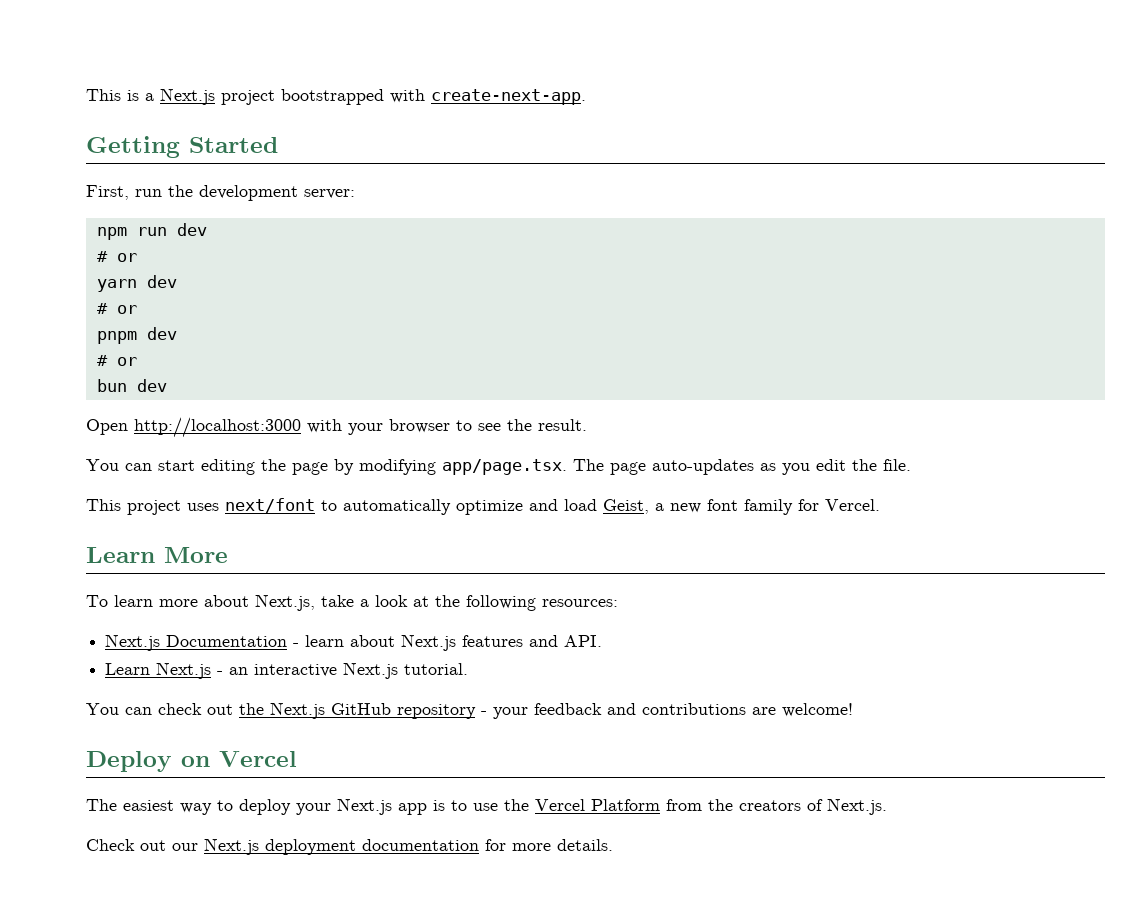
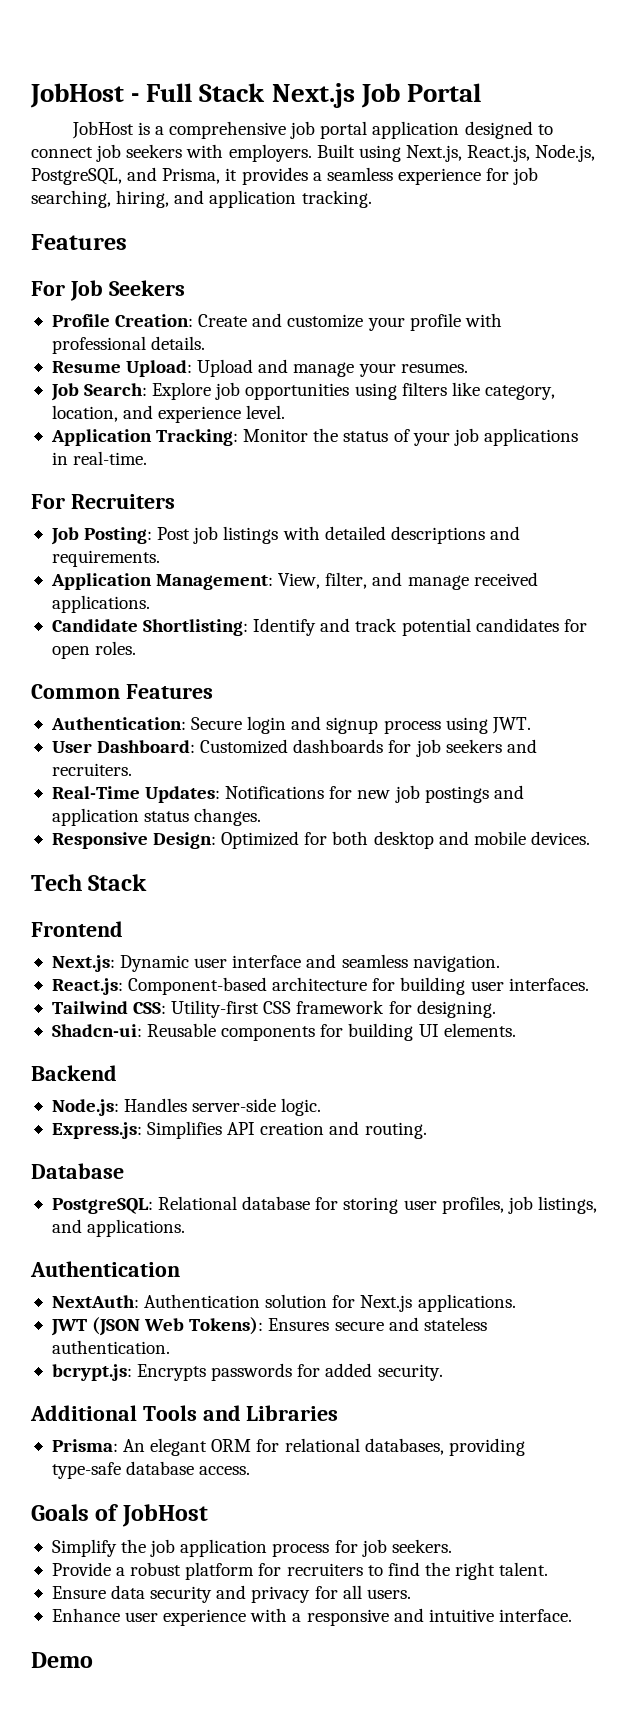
- This is a Next.js project bootstrapped with create-next-app.
- Getting Started
- First, run the development server:
- npm run dev
- # or
- yarn dev
- # or
- pnpm dev
- # or
- bun dev
- Open http://localhost:3000 with your browser to see the result.
- You can start editing the page by modifying app/page.tsx. The page auto-updates as you edit the file.
- This project uses next/font to automatically optimize and load Geist, a new font family for Vercel.
- Learn More
- To learn more about Next.js, take a look at the following resources:
- Next.js Documentation - learn about Next.js features and API.
- Learn Next.js - an interactive Next.js tutorial.
- You can check out the Next.js GitHub repository - your feedback and contributions are welcome!
- Deploy on Vercel
- The easiest way to deploy your Next.js app is to use the Vercel Platform from the creators of Next.js.
- Check out our Next.js deployment documentation for more details.
+ JobHost - Full Stack Next.js Job Portal
+ JobHost is a comprehensive job portal application designed to connect job seekers with employers. Built using Next.js, React.js, Node.js, PostgreSQL, and Prisma, it provides a seamless experience for job searching, hiring, and application tracking.
+ Features
+ For Job Seekers
+ Profile Creation: Create and customize your profile with professional details.
+ Resume Upload: Upload and manage your resumes.
+ Job Search: Explore job opportunities using filters like category, location, and experience level.
+ Application Tracking: Monitor the status of your job applications in real-time.
+ For Recruiters
+ Job Posting: Post job listings with detailed descriptions and requirements.
+ Application Management: View, filter, and manage received applications.
+ Candidate Shortlisting: Identify and track potential candidates for open roles.
+ Common Features
+ Authentication: Secure login and signup process using JWT.
+ User Dashboard: Customized dashboards for job seekers and recruiters.
+ Real-Time Updates: Notifications for new job postings and application status changes.
+ Responsive Design: Optimized for both desktop and mobile devices.
+ Tech Stack
+ Frontend
+ Next.js: Dynamic user interface and seamless navigation.
+ React.js: Component-based architecture for building user interfaces.
+ Tailwind CSS: Utility-first CSS framework for designing.
+ Shadcn-ui: Reusable components for building UI elements.
+ Backend
+ Node.js: Handles server-side logic.
+ Express.js: Simplifies API creation and routing.
+ Database
+ PostgreSQL: Relational database for storing user profiles, job listings, and applications.
+ Authentication
+ NextAuth: Authentication solution for Next.js applications.
+ JWT (JSON Web Tokens): Ensures secure and stateless authentication.
+ bcrypt.js: Encrypts passwords for added security.
+ Additional Tools and Libraries
+ Prisma: An elegant ORM for relational databases, providing type-safe database access.
+ Goals of JobHost
+ Simplify the job application process for job seekers.
+ Provide a robust platform for recruiters to find the right talent.
+ Ensure data security and privacy for all users.
+ Enhance user experience with a responsive and intuitive interface.
+ Demo

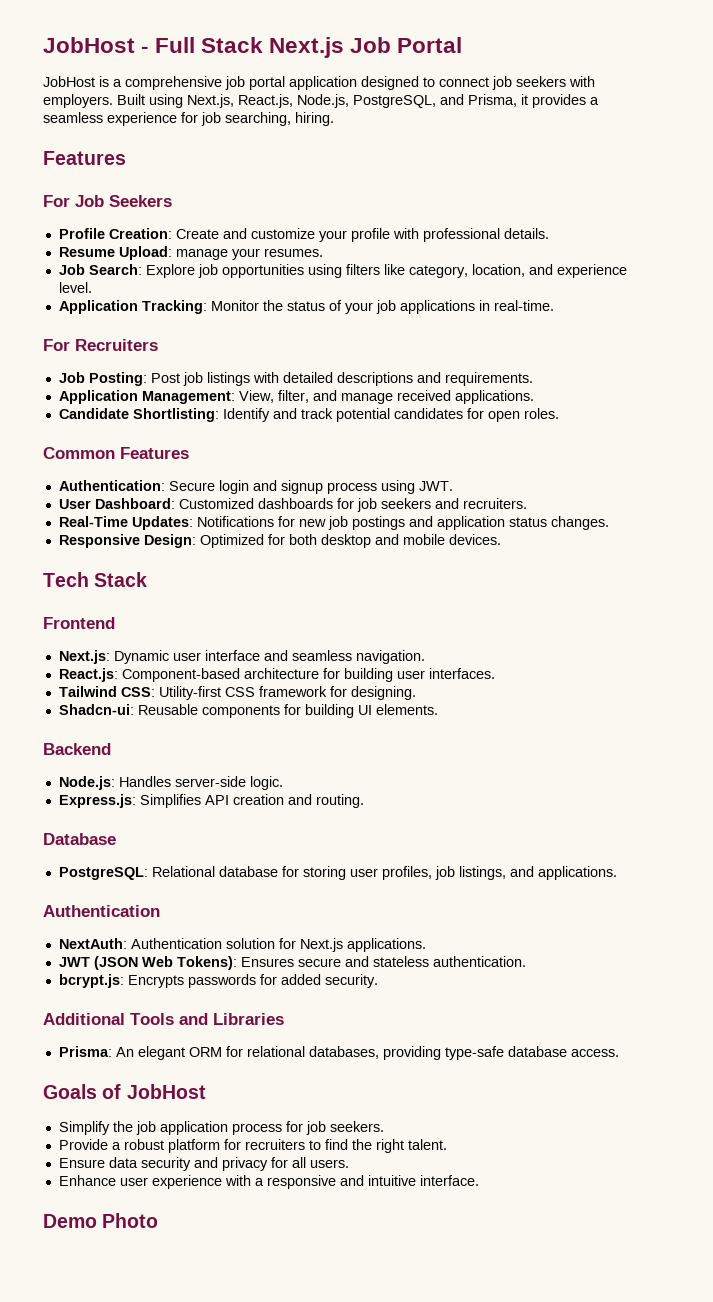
- Built using Next.js, React.js, Node.js, PostgreSQL, and Prisma, it provides a seamless experience for job searching, hiring, and application tracking.
+ Built using Next.js, React.js, Node.js, PostgreSQL, and Prisma, it provides a seamless experience for job searching, hiring.
- Resume Upload: Upload and manage your resumes.
+ Resume Upload: manage your resumes.
- Demo
+ Demo Photo

